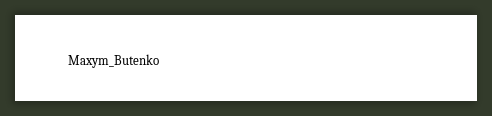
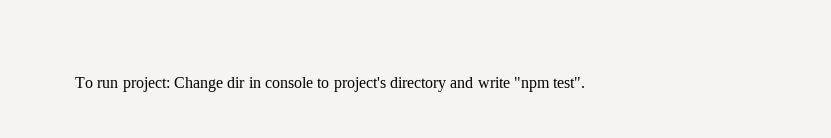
- Maxym_Butenko
+ To run project: Change dir in console to project's directory and write "npm test".

